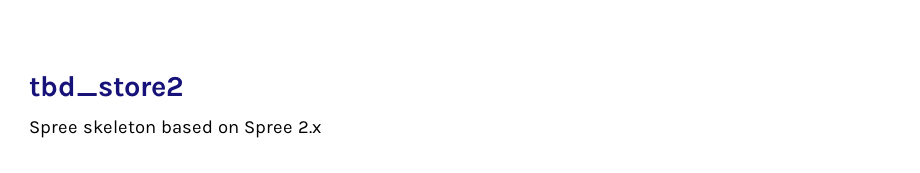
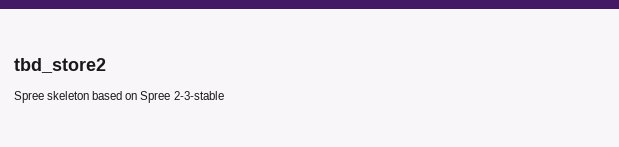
- Spree skeleton based on Spree 2.x
+ Spree skeleton based on Spree 2-3-stable

